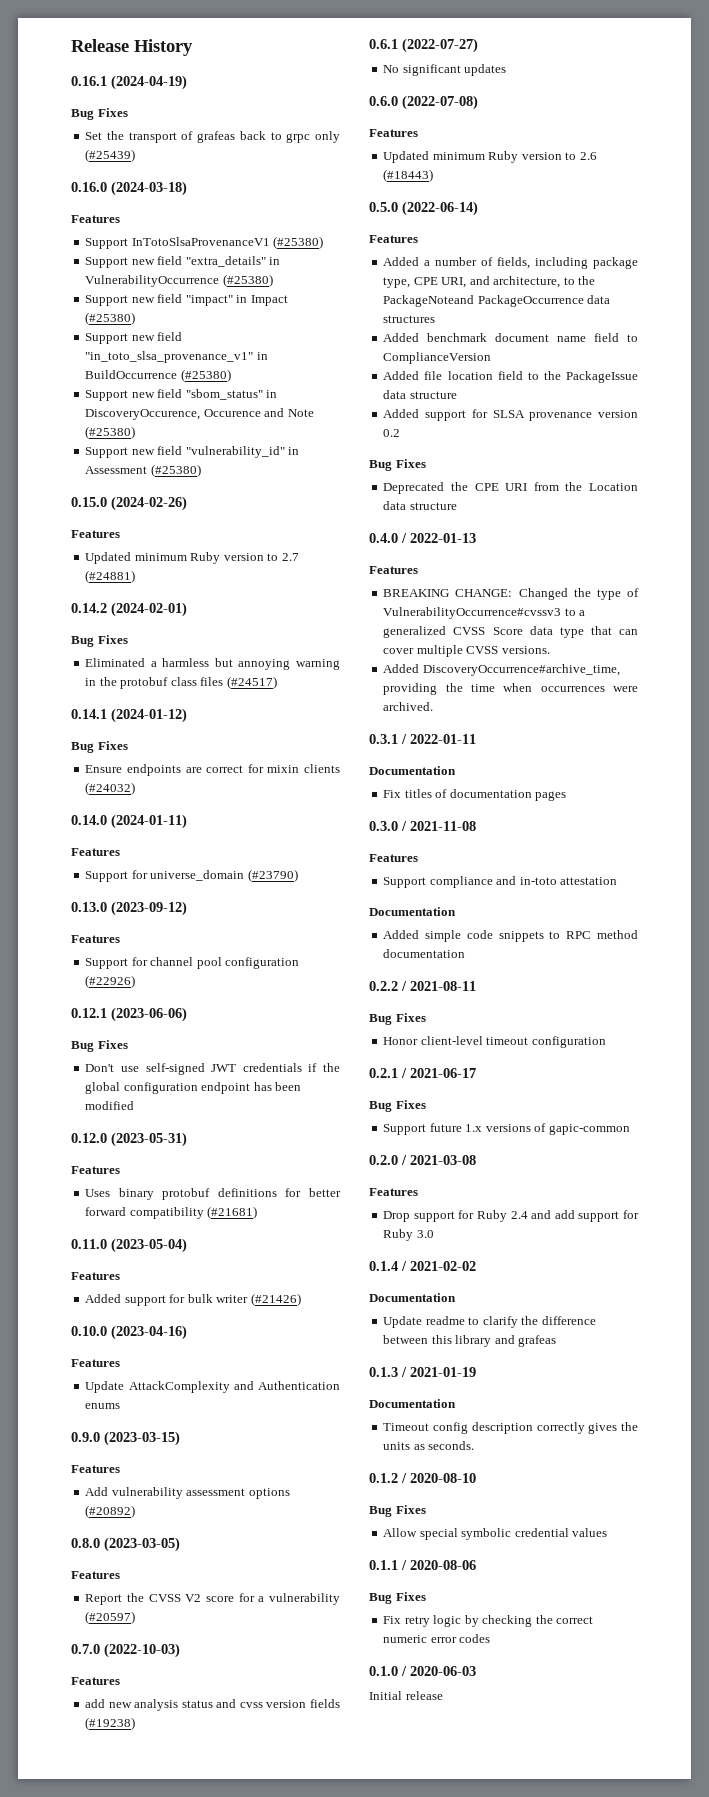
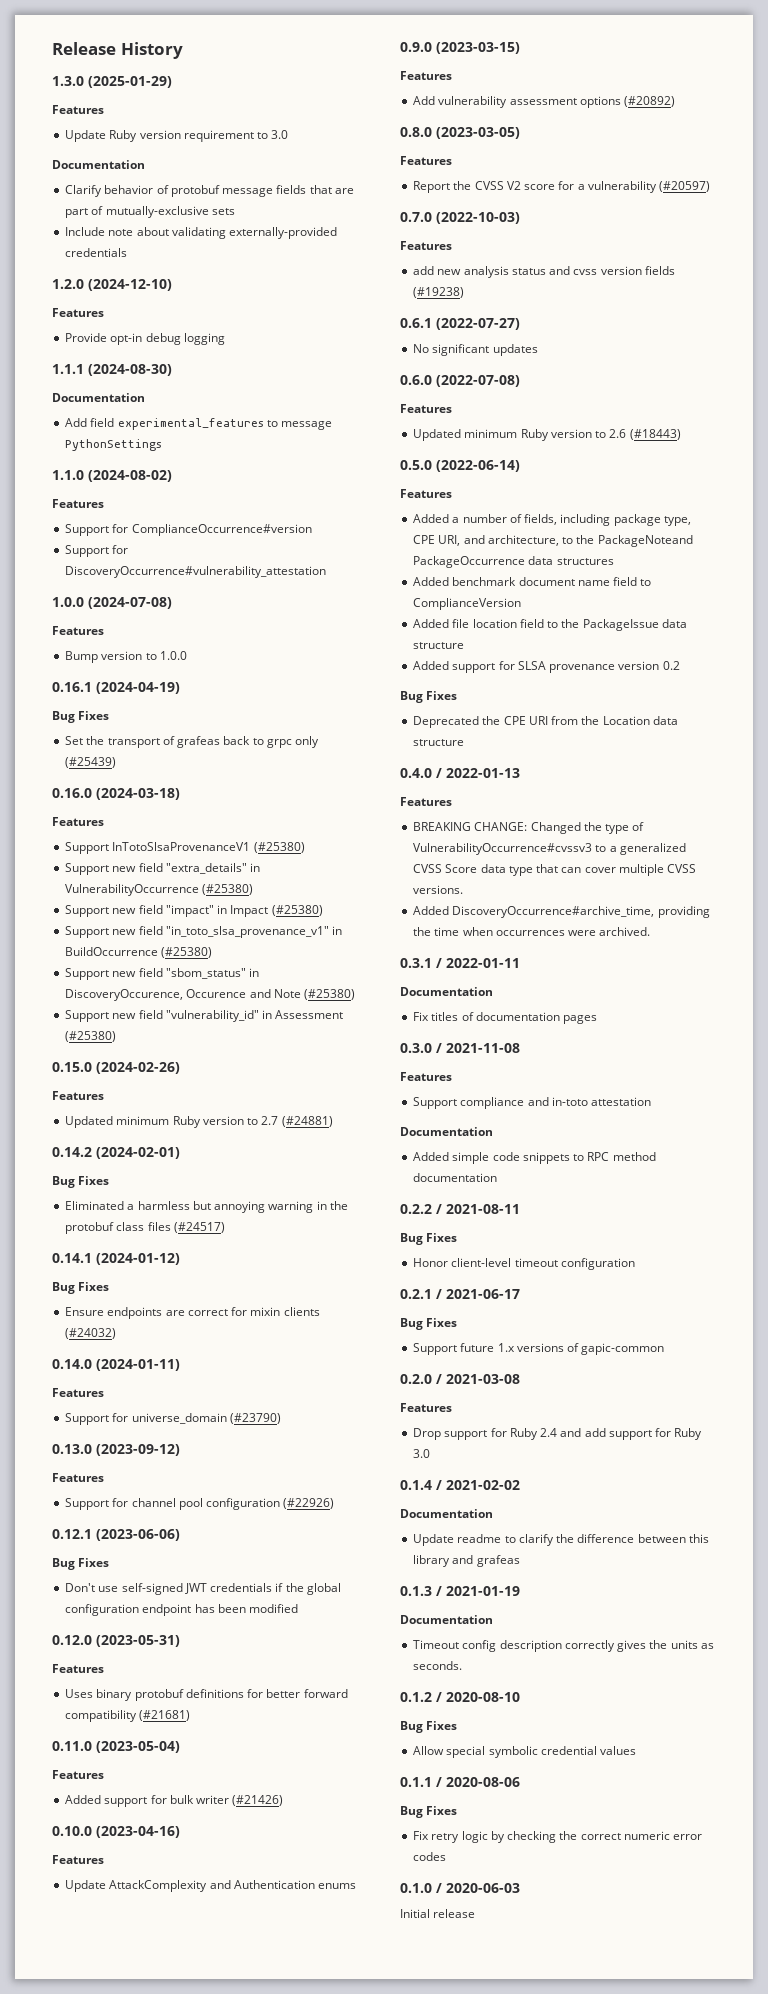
+ 1.3.0 (2025-01-29)
+ Features
+ Update Ruby version requirement to 3.0
+ Documentation
+ Clarify behavior of protobuf message fields that are part of mutually-exclusive sets
+ Include note about validating externally-provided credentials
+ 1.2.0 (2024-12-10)
+ Features
+ Provide opt-in debug logging
+ 1.1.1 (2024-08-30)
+ Documentation
+ Add field experimental_features to message PythonSettings
+ 1.1.0 (2024-08-02)
+ Features
+ Support for ComplianceOccurrence#version
+ Support for DiscoveryOccurrence#vulnerability_attestation
+ 1.0.0 (2024-07-08)
+ Features
+ Bump version to 1.0.0

